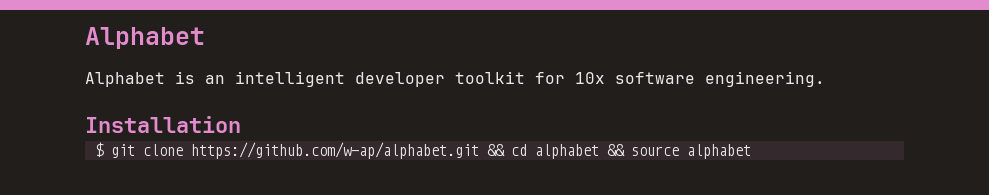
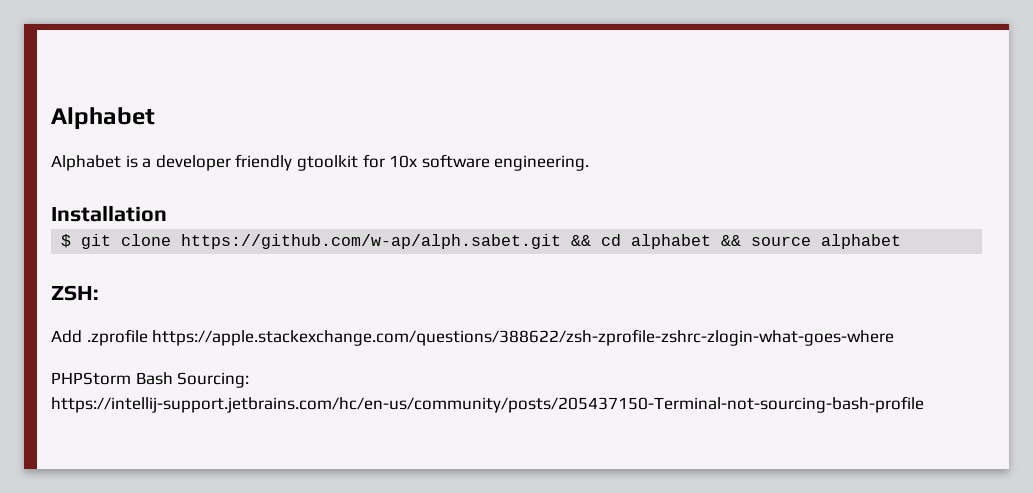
- Alphabet is an intelligent developer toolkit for 10x software engineering.
+ Alphabet is a developer friendly gtoolkit for 10x software engineering.
- $ git clone https://github.com/w-ap/alphabet.git && cd alphabet && source alphabet
+ $ git clone https://github.com/w-ap/alph.sabet.git && cd alphabet && source alphabet
+ ZSH:
+ Add .zprofile https://apple.stackexchange.com/questions/388622/zsh-zprofile-zshrc-zlogin-what-goes-where
+ PHPStorm Bash Sourcing: https://intellij-support.jetbrains.com/hc/en-us/community/posts/205437150-Terminal-not-sourcing-bash-profile

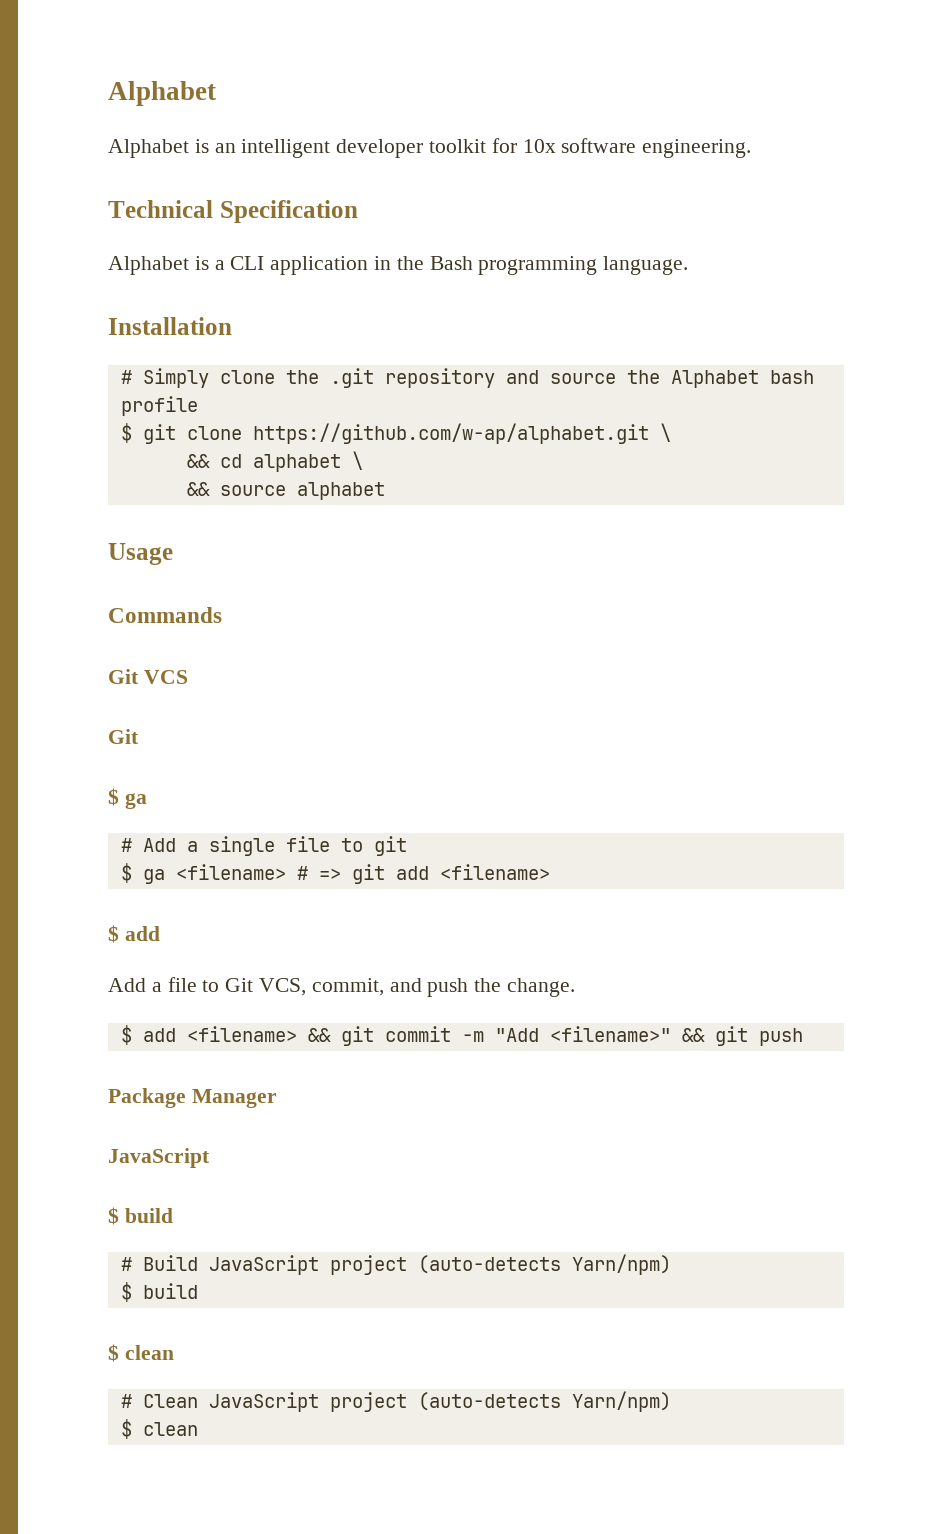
- Alphabet is a developer friendly gtoolkit for 10x software engineering.
+ Alphabet is an intelligent developer toolkit for 10x software engineering.
+ Technical Specification
+ Alphabet is a CLI application in the Bash programming language.
  Installation
+ # Simply clone the .git repository and source the Alphabet bash profile
- $ git clone https://github.com/w-ap/alph.sabet.git && cd alphabet && source alphabet
+ $ git clone https://github.com/w-ap/alphabet.git \
+ && cd alphabet \
+ && source alphabet
- ZSH:
- Add .zprofile https://apple.stackexchange.com/questions/388622/zsh-zprofile-zshrc-zlogin-what-goes-where
- PHPStorm Bash Sourcing: https://intellij-support.jetbrains.com/hc/en-us/community/posts/205437150-Terminal-not-sourcing-bash-profile
+ Usage
+ Commands
+ Git VCS
+ Git
+ $ ga
+ # Add a single file to git
+ $ ga <filename> # => git add <filename>
+ $ add
+ Add a file to Git VCS, commit, and push the change.
+ $ add <filename> && git commit -m "Add <filename>" && git push
+ Package Manager
+ JavaScript
+ $ build
+ # Build JavaScript project (auto-detects Yarn/npm)
+ $ build
+ $ clean
+ # Clean JavaScript project (auto-detects Yarn/npm)
+ $ clean

